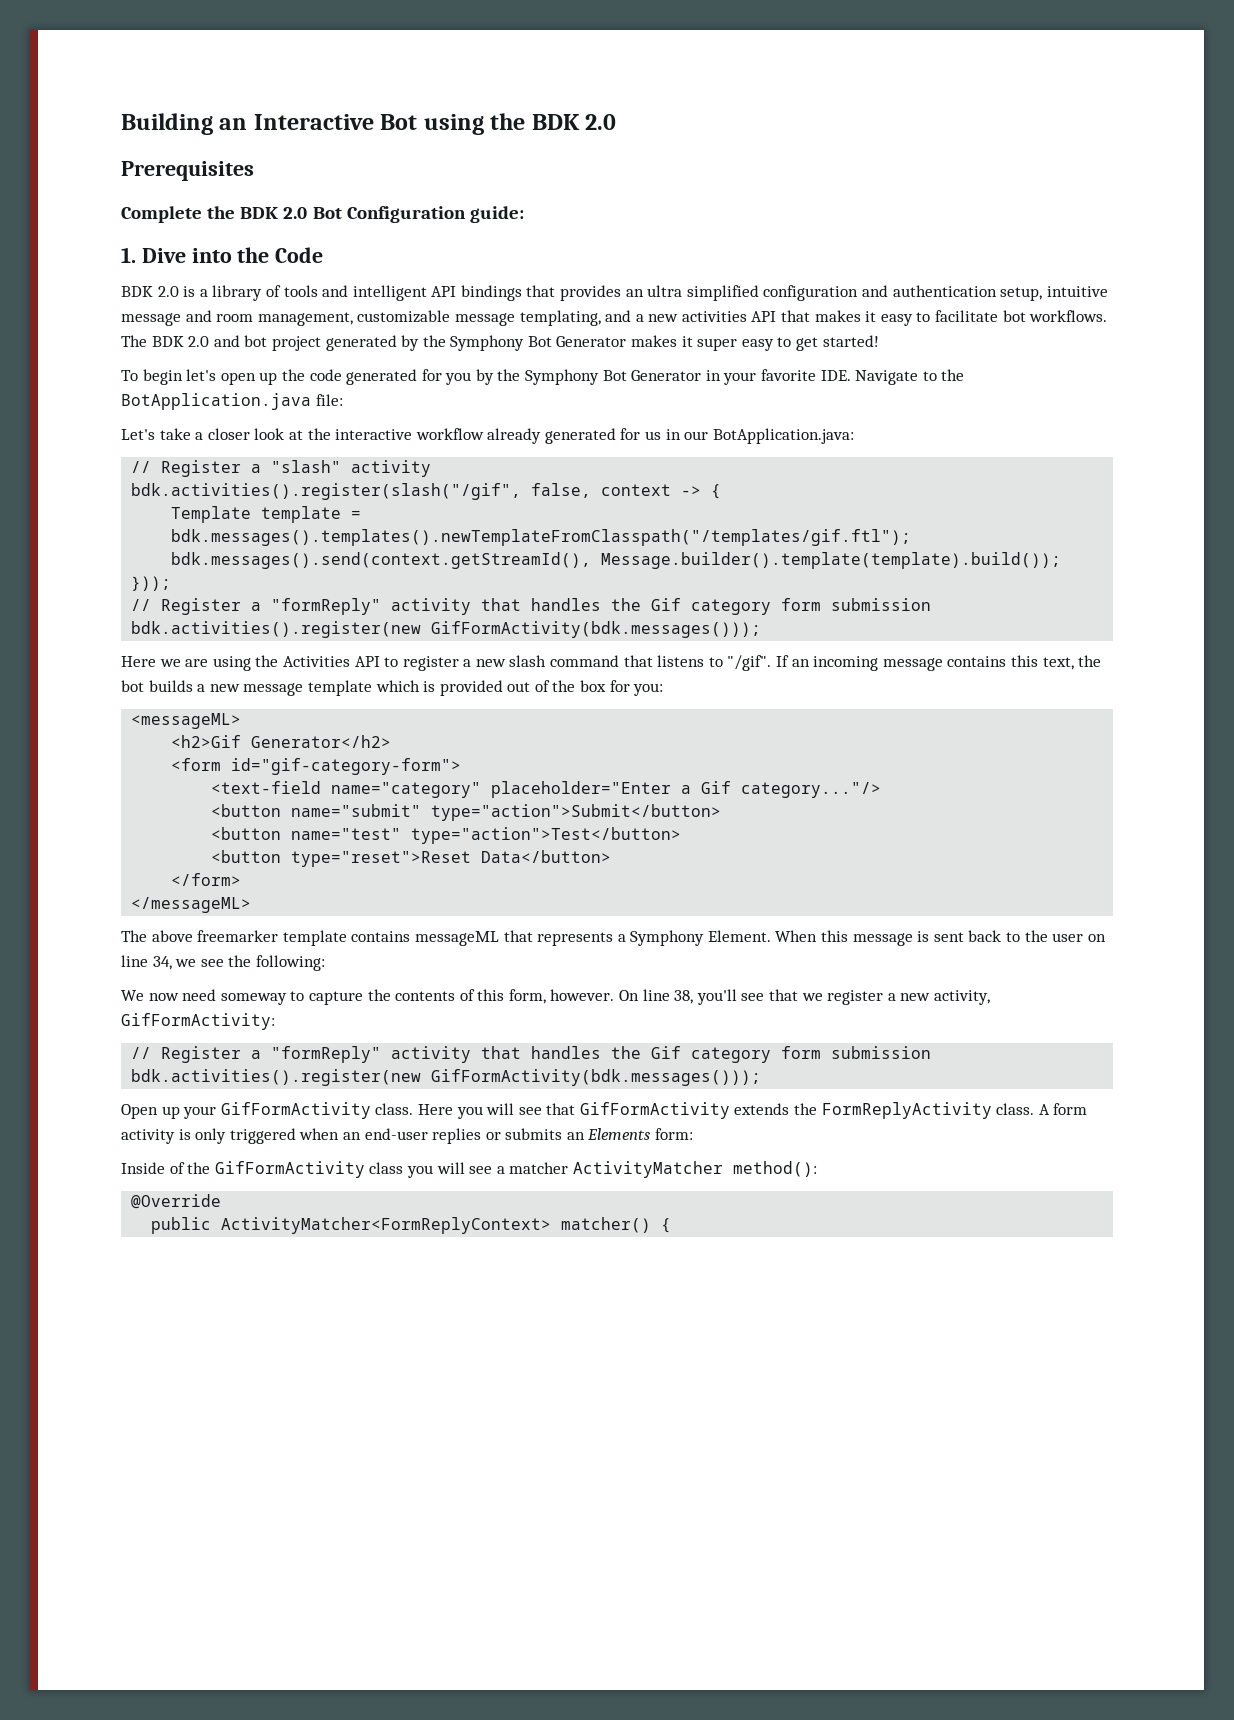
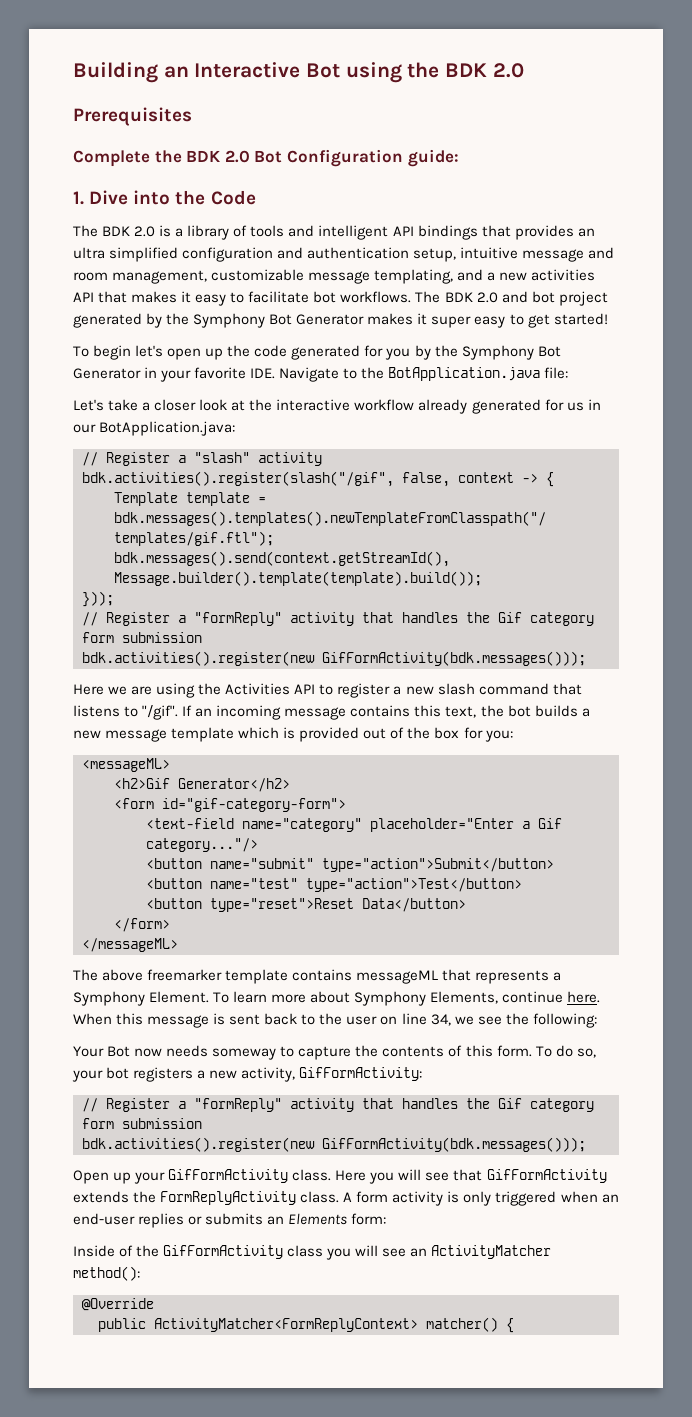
- BDK 2.0 is a library of tools and intelligent API bindings that provides an ultra simplified configuration and authentication setup, intuitive message and room management, customizable message templating, and a new activities API that makes it easy to facilitate bot workflows.
+ The BDK 2.0 is a library of tools and intelligent API bindings that provides an ultra simplified configuration and authentication setup, intuitive message and room management, customizable message templating, and a new activities API that makes it easy to facilitate bot workflows.
+ To learn more about Symphony Elements, continue here.
- We now need someway to capture the contents of this form, however. On line 38, you'll see that we register a new activity, GifFormActivity:
+ Your Bot now needs someway to capture the contents of this form. To do so, your bot registers a new activity, GifFormActivity:
- Inside of the GifFormActivity class you will see a matcher ActivityMatcher method():
+ Inside of the GifFormActivity class you will see an ActivityMatcher method():

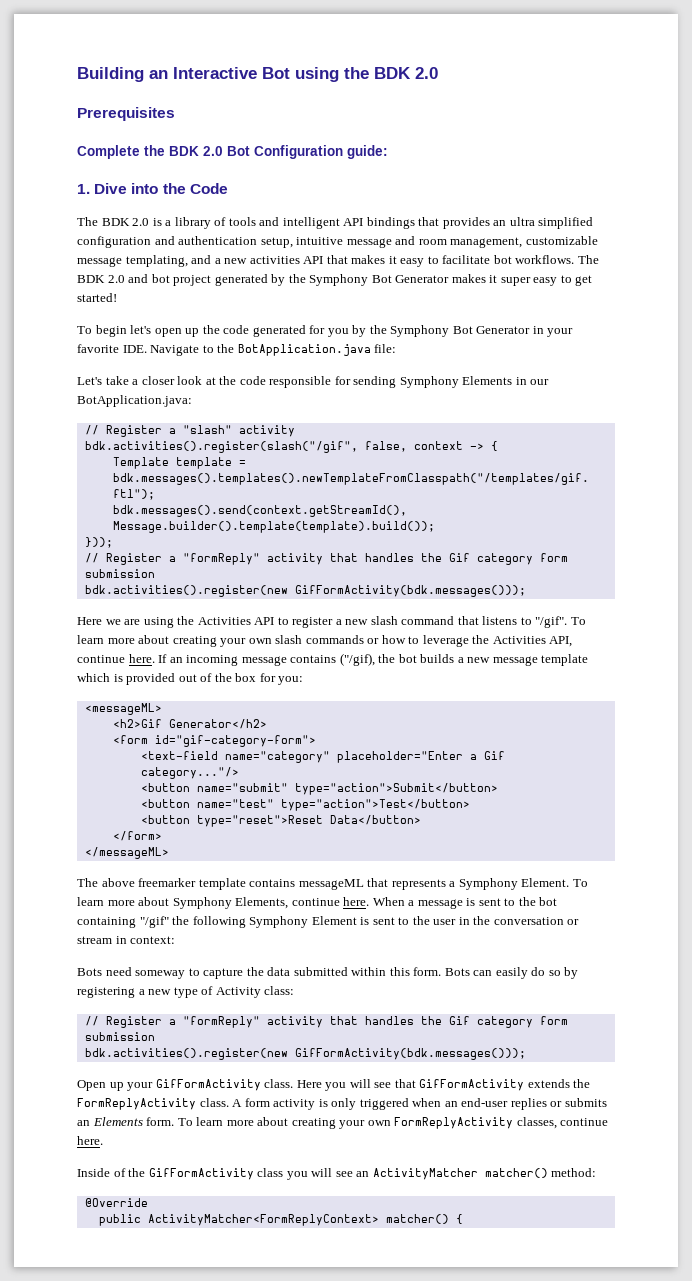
- Let's take a closer look at the interactive workflow already generated for us in our BotApplication.java:
+ Let's take a closer look at the code responsible for sending Symphony Elements in our BotApplication.java:
+ To learn more about creating your own slash commands or how to leverage the Activities API, continue here.
- If an incoming message contains this text, the bot builds a new message template which is provided out of the box for you:
+ If an incoming message contains ("/gif), the bot builds a new message template which is provided out of the box for you:
- When this message is sent back to the user on line 34, we see the following:
- Your Bot now needs someway to capture the contents of this form. To do so, your bot registers a new activity, GifFormActivity:
+ When a message is sent to the bot containing "/gif" the following Symphony Element is sent to the user in the conversation or stream in context:
+ Bots need someway to capture the data submitted within this form. Bots can easily do so by registering a new type of Activity class:
- A form activity is only triggered when an end-user replies or submits an Elements form:
+ A form activity is only triggered when an end-user replies or submits an Elements form. To learn more about creating your own FormReplyActivity classes, continue here.
- Inside of the GifFormActivity class you will see an ActivityMatcher method():
+ Inside of the GifFormActivity class you will see an ActivityMatcher matcher() method:

